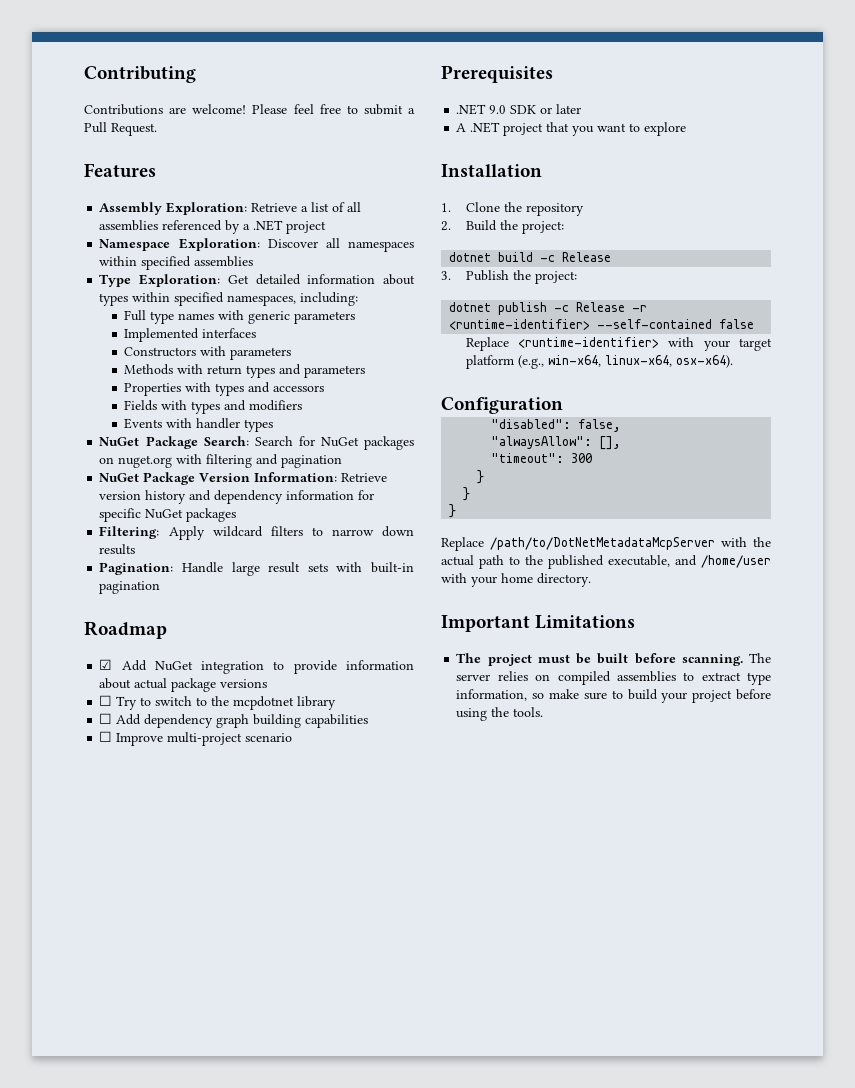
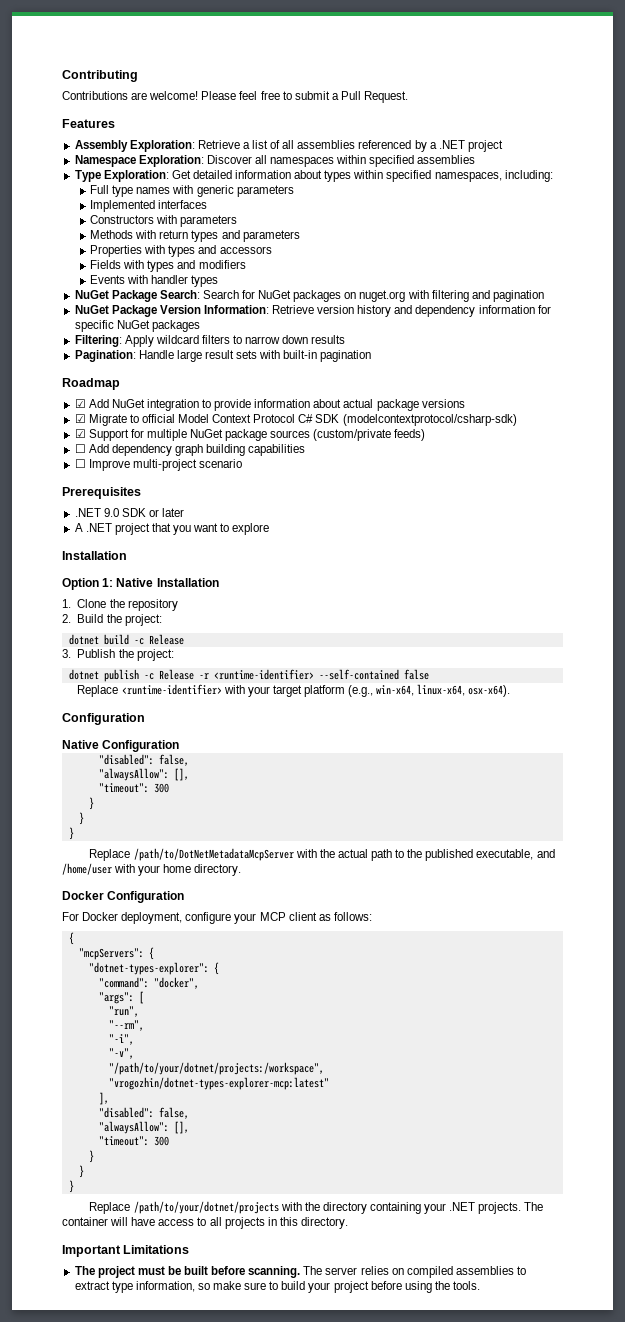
- ☐ Try to switch to the mcpdotnet library
+ ☑ Migrate to official Model Context Protocol C# SDK (modelcontextprotocol/csharp-sdk)
+ ☑ Support for multiple NuGet package sources (custom/private feeds)
+ Option 1: Native Installation
+ Native Configuration
+ Docker Configuration
+ For Docker deployment, configure your MCP client as follows:
+ {
+ "mcpServers": {
+ "dotnet-types-explorer": {
+ "command": "docker",
+ "args": [
+ "run",
+ "--rm",
+ "-i",
+ "-v",
+ "/path/to/your/dotnet/projects:/workspace",
+ "vrogozhin/dotnet-types-explorer-mcp:latest"
+ ],
+ "disabled": false,
+ "alwaysAllow": [],
+ "timeout": 300
+ }
+ }
+ }
+ Replace /path/to/your/dotnet/projects with the directory containing your .NET projects. The container will have access to all projects in this directory.

